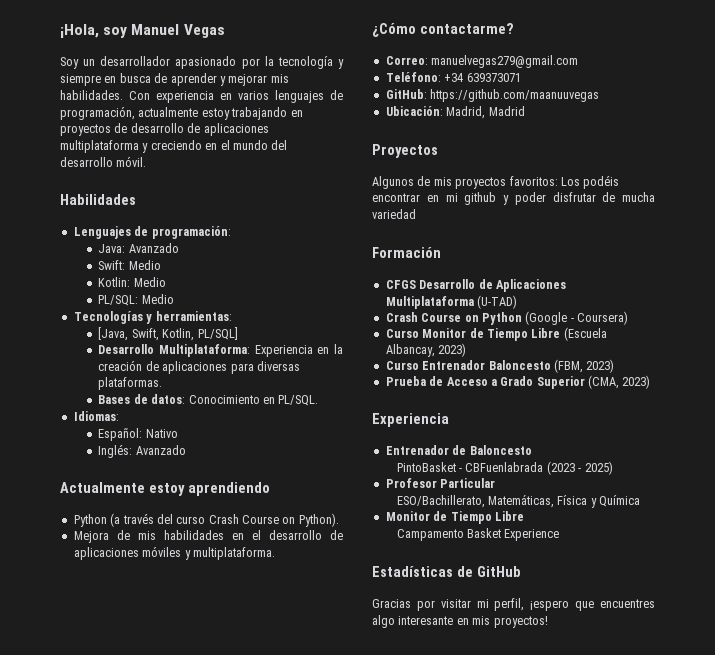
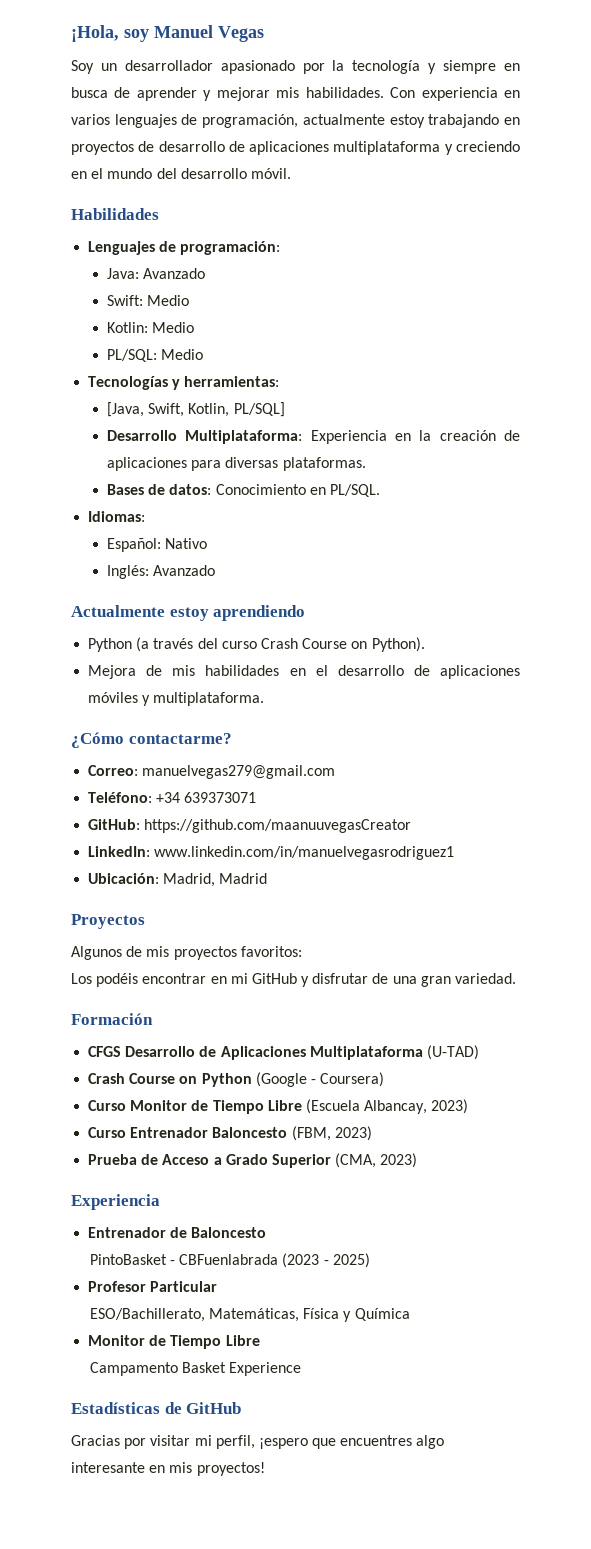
- GitHub: https://github.com/maanuuvegas
+ GitHub: https://github.com/maanuuvegasCreator
+ LinkedIn: www.linkedin.com/in/manuelvegasrodriguez1
- Algunos de mis proyectos favoritos: Los podéis encontrar en mi github y poder disfrutar de mucha variedad
+ Algunos de mis proyectos favoritos:
+ Los podéis encontrar en mi GitHub y disfrutar de una gran variedad.

